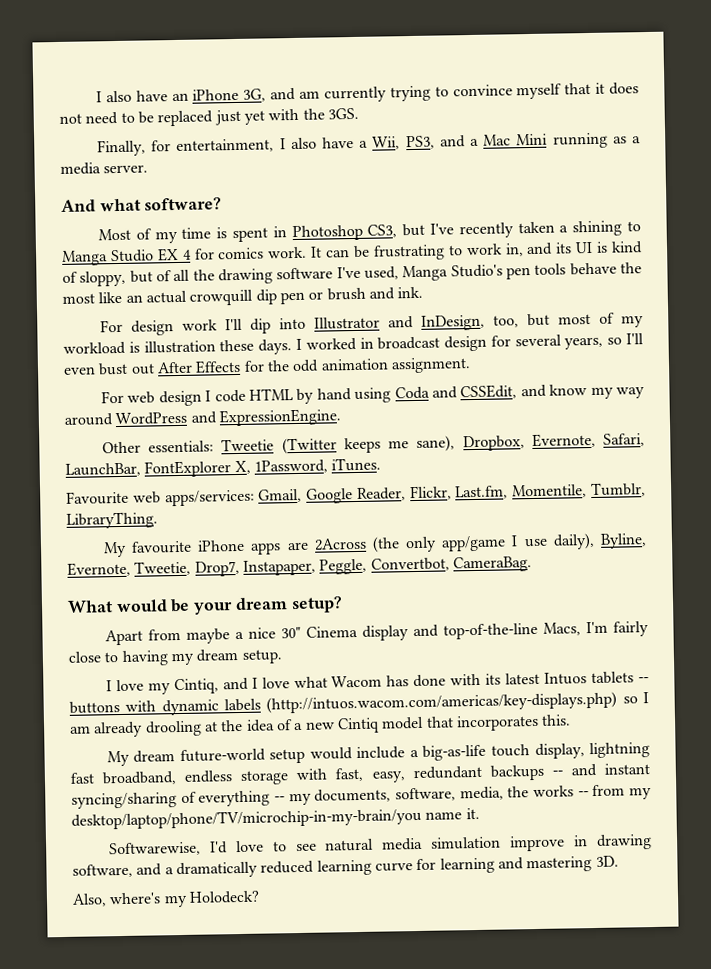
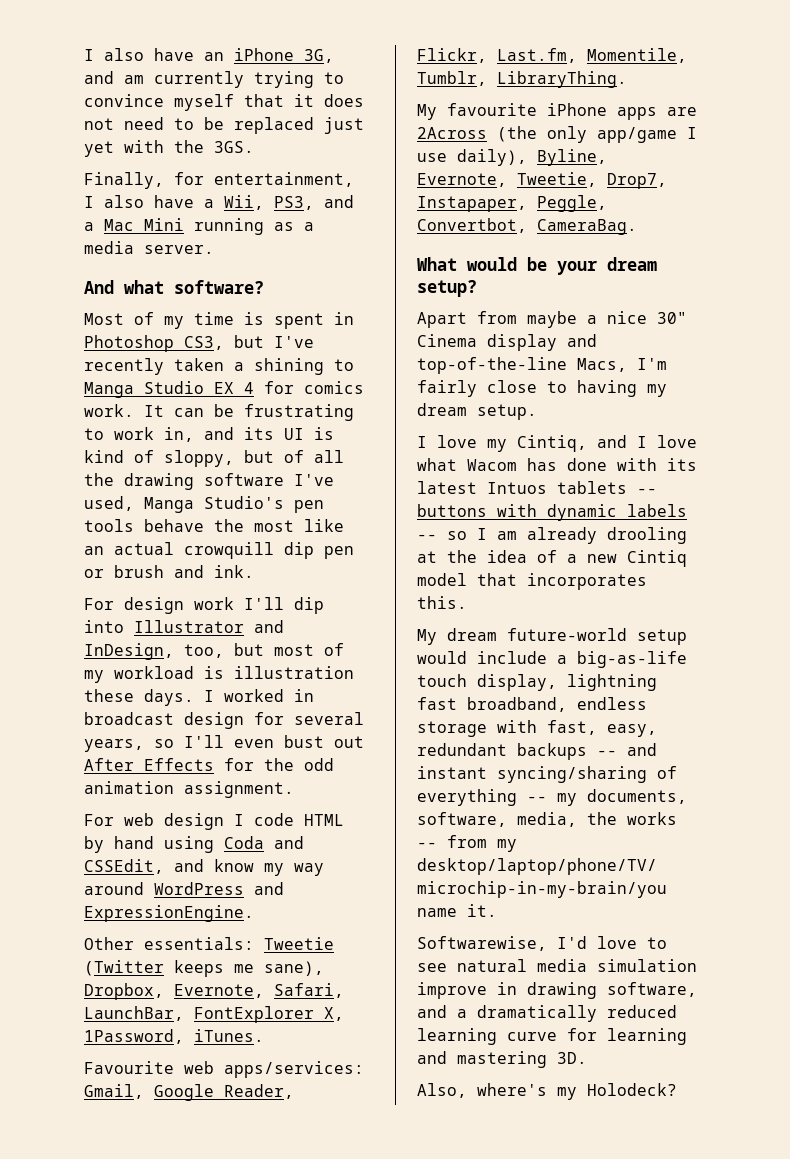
- I love my Cintiq, and I love what Wacom has done with its latest Intuos tablets -- buttons with dynamic labels (http://intuos.wacom.com/americas/key-displays.php) so I am already drooling at the idea of a new Cintiq model that incorporates this.
+ I love my Cintiq, and I love what Wacom has done with its latest Intuos tablets -- buttons with dynamic labels -- so I am already drooling at the idea of a new Cintiq model that incorporates this.

